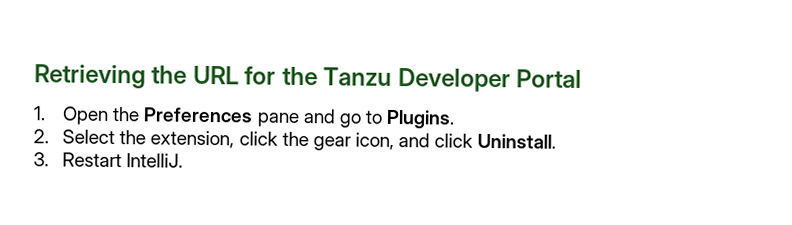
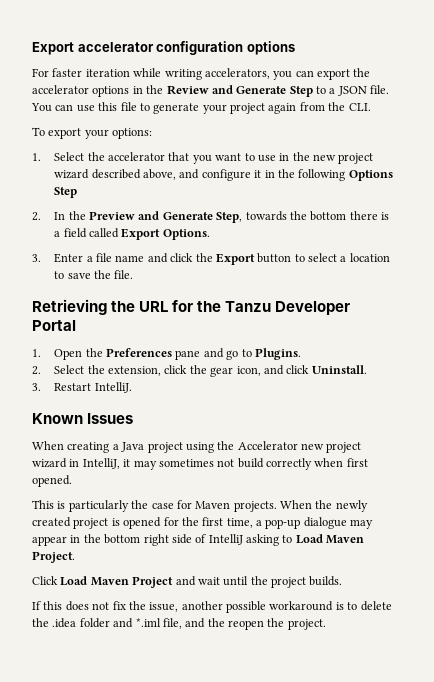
+ Export accelerator configuration options
+ For faster iteration while writing accelerators, you can export the accelerator options in the Review and Generate Step to a JSON file. You can use this file to generate your project again from the CLI.
+ To export your options:
+ 1. Select the accelerator that you want to use in the new project wizard described above, and configure it in the following Options Step
+ 2. In the Preview and Generate Step, towards the bottom there is a field called Export Options.
+ 3. Enter a file name and click the Export button to select a location to save the file.
+ Known Issues
+ When creating a Java project using the Accelerator new project wizard in IntelliJ, it may sometimes not build correctly when first opened.
+ This is particularly the case for Maven projects. When the newly created project is opened for the first time, a pop-up dialogue may appear in the bottom right side of IntelliJ asking to Load Maven Project.
+ Click Load Maven Project and wait until the project builds.
+ If this does not fix the issue, another possible workaround is to delete the .idea folder and *.iml file, and the reopen the project.

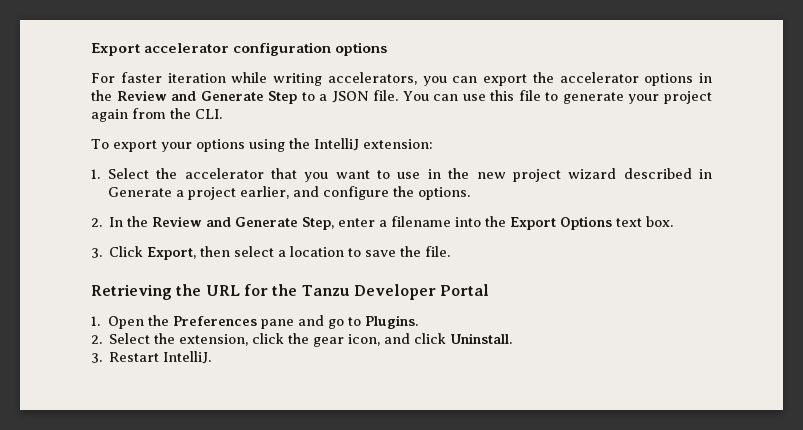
- To export your options:
+ To export your options using the IntelliJ extension:
- 1. Select the accelerator that you want to use in the new project wizard described above, and configure it in the following Options Step
+ 1. Select the accelerator that you want to use in the new project wizard described in Generate a project earlier, and configure the options.
- 2. In the Preview and Generate Step, towards the bottom there is a field called Export Options.
- 3. Enter a file name and click the Export button to select a location to save the file.
+ 2. In the Review and Generate Step, enter a filename into the Export Options text box.
+ 3. Click Export, then select a location to save the file.
- Known Issues
- When creating a Java project using the Accelerator new project wizard in IntelliJ, it may sometimes not build correctly when first opened.
- This is particularly the case for Maven projects. When the newly created project is opened for the first time, a pop-up dialogue may appear in the bottom right side of IntelliJ asking to Load Maven Project.
- Click Load Maven Project and wait until the project builds.
- If this does not fix the issue, another possible workaround is to delete the .idea folder and *.iml file, and the reopen the project.

